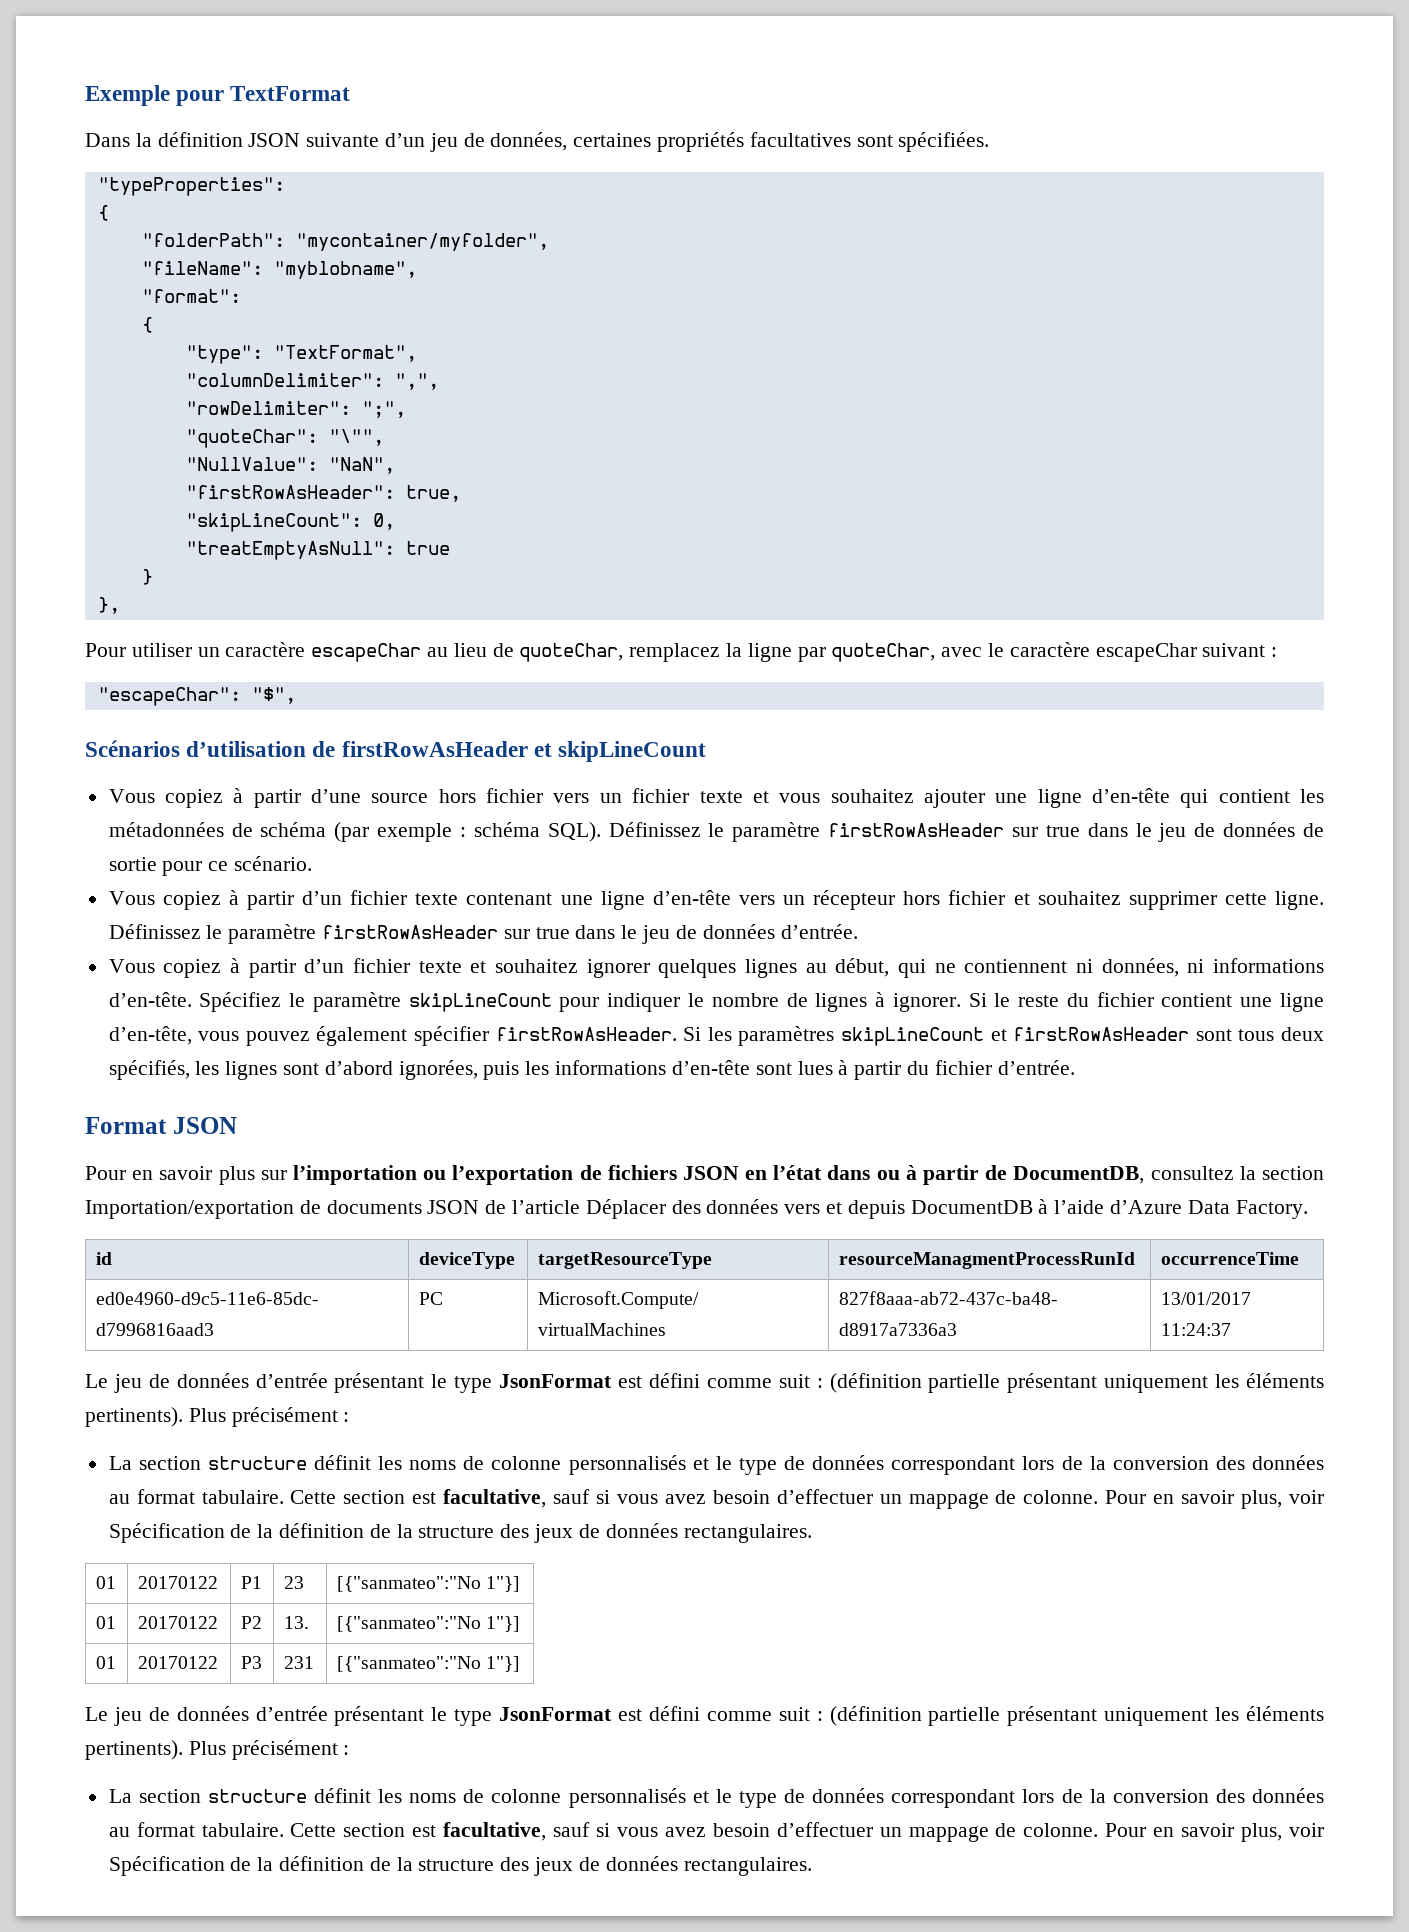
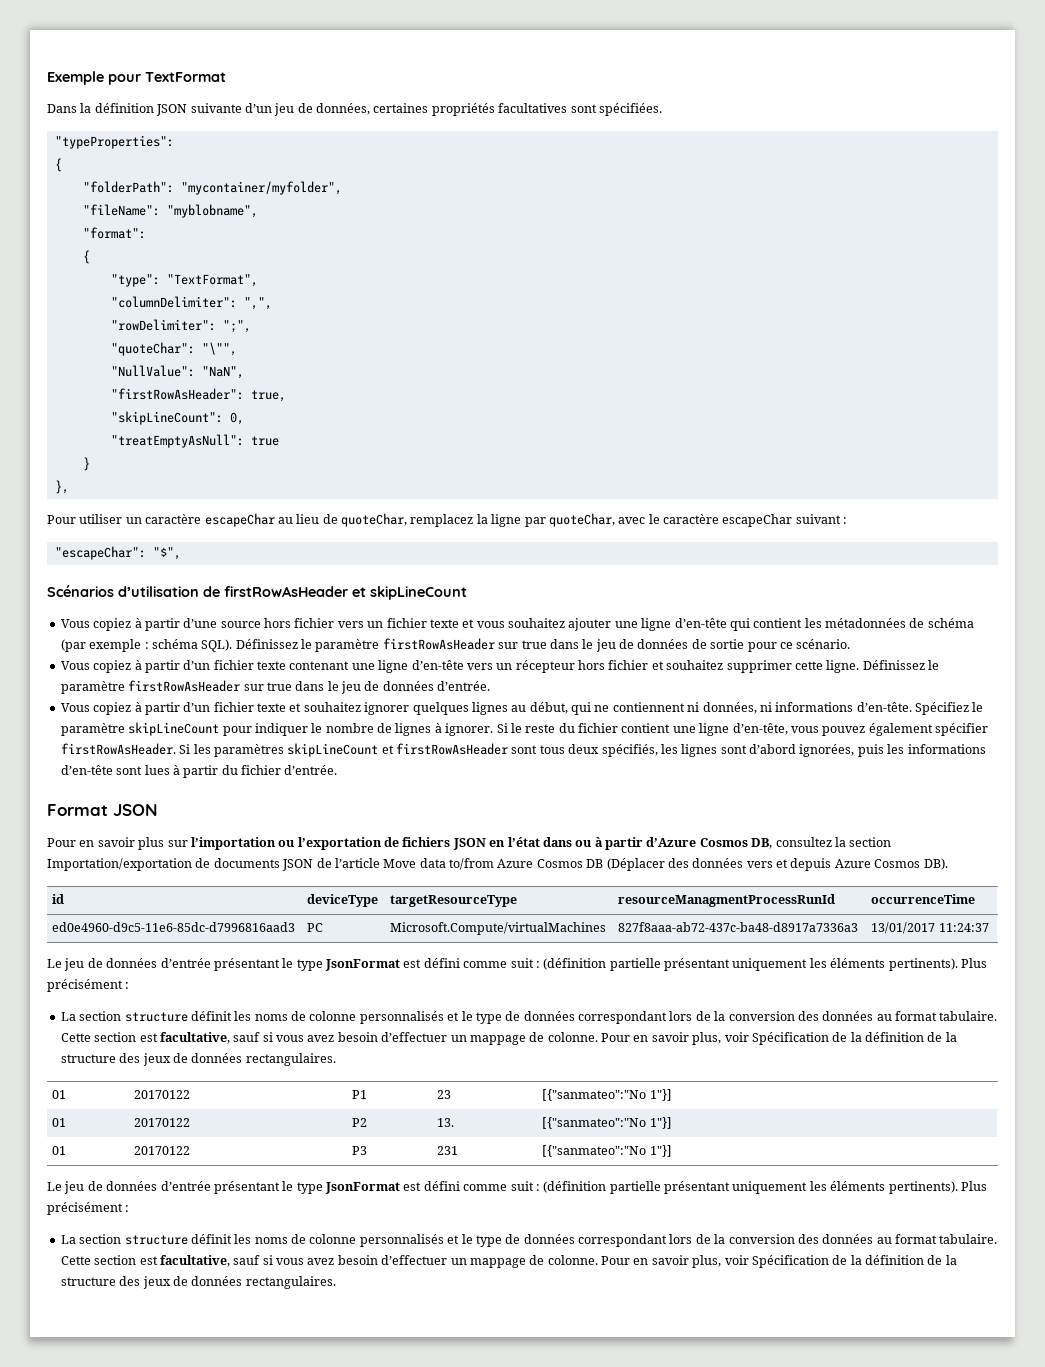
- Pour en savoir plus sur l’importation ou l’exportation de fichiers JSON en l’état dans ou à partir de DocumentDB, consultez la section Importation/exportation de documents JSON de l’article Déplacer des données vers et depuis DocumentDB à l’aide d’Azure Data Factory.
+ Pour en savoir plus sur l’importation ou l’exportation de fichiers JSON en l’état dans ou à partir d’Azure Cosmos DB, consultez la section Importation/exportation de documents JSON de l’article Move data to/from Azure Cosmos DB (Déplacer des données vers et depuis Azure Cosmos DB).

